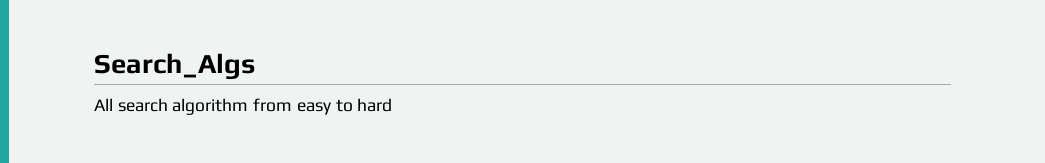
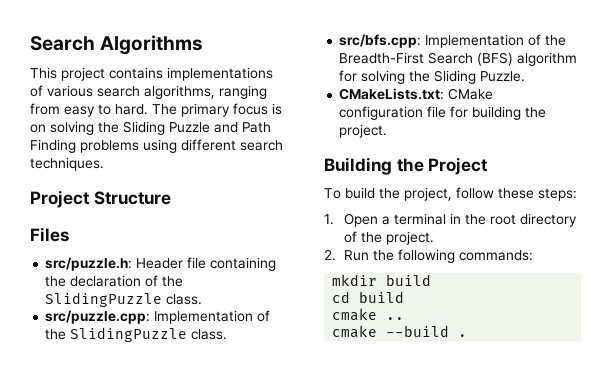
- Search_Algs
- All search algorithm from easy to hard
+ Search Algorithms
+ This project contains implementations of various search algorithms, ranging from easy to hard. The primary focus is on solving the Sliding Puzzle and Path Finding problems using different search techniques.
+ Project Structure
+ Files
+ src/puzzle.h: Header file containing the declaration of the SlidingPuzzle class.
+ src/puzzle.cpp: Implementation of the SlidingPuzzle class.
+ src/bfs.cpp: Implementation of the Breadth-First Search (BFS) algorithm for solving the Sliding Puzzle.
+ CMakeLists.txt: CMake configuration file for building the project.
+ Building the Project
+ To build the project, follow these steps:
+ 1. Open a terminal in the root directory of the project.
+ 2. Run the following commands:
+ mkdir build
+ cd build
+ cmake ..
+ cmake --build .

